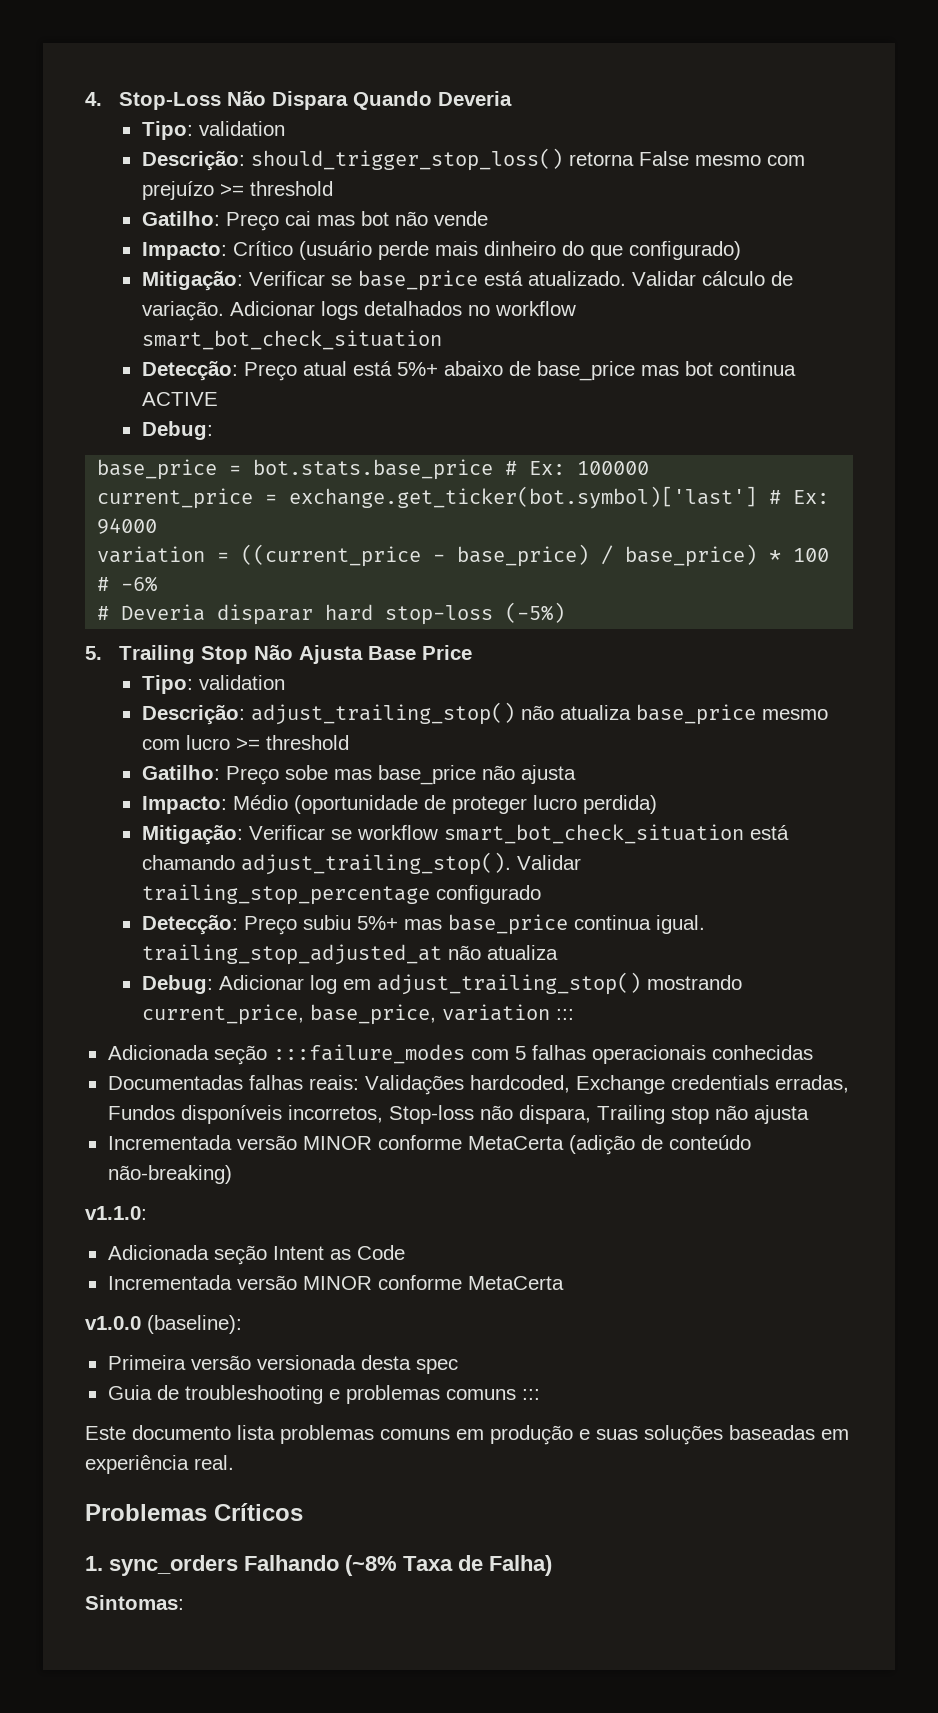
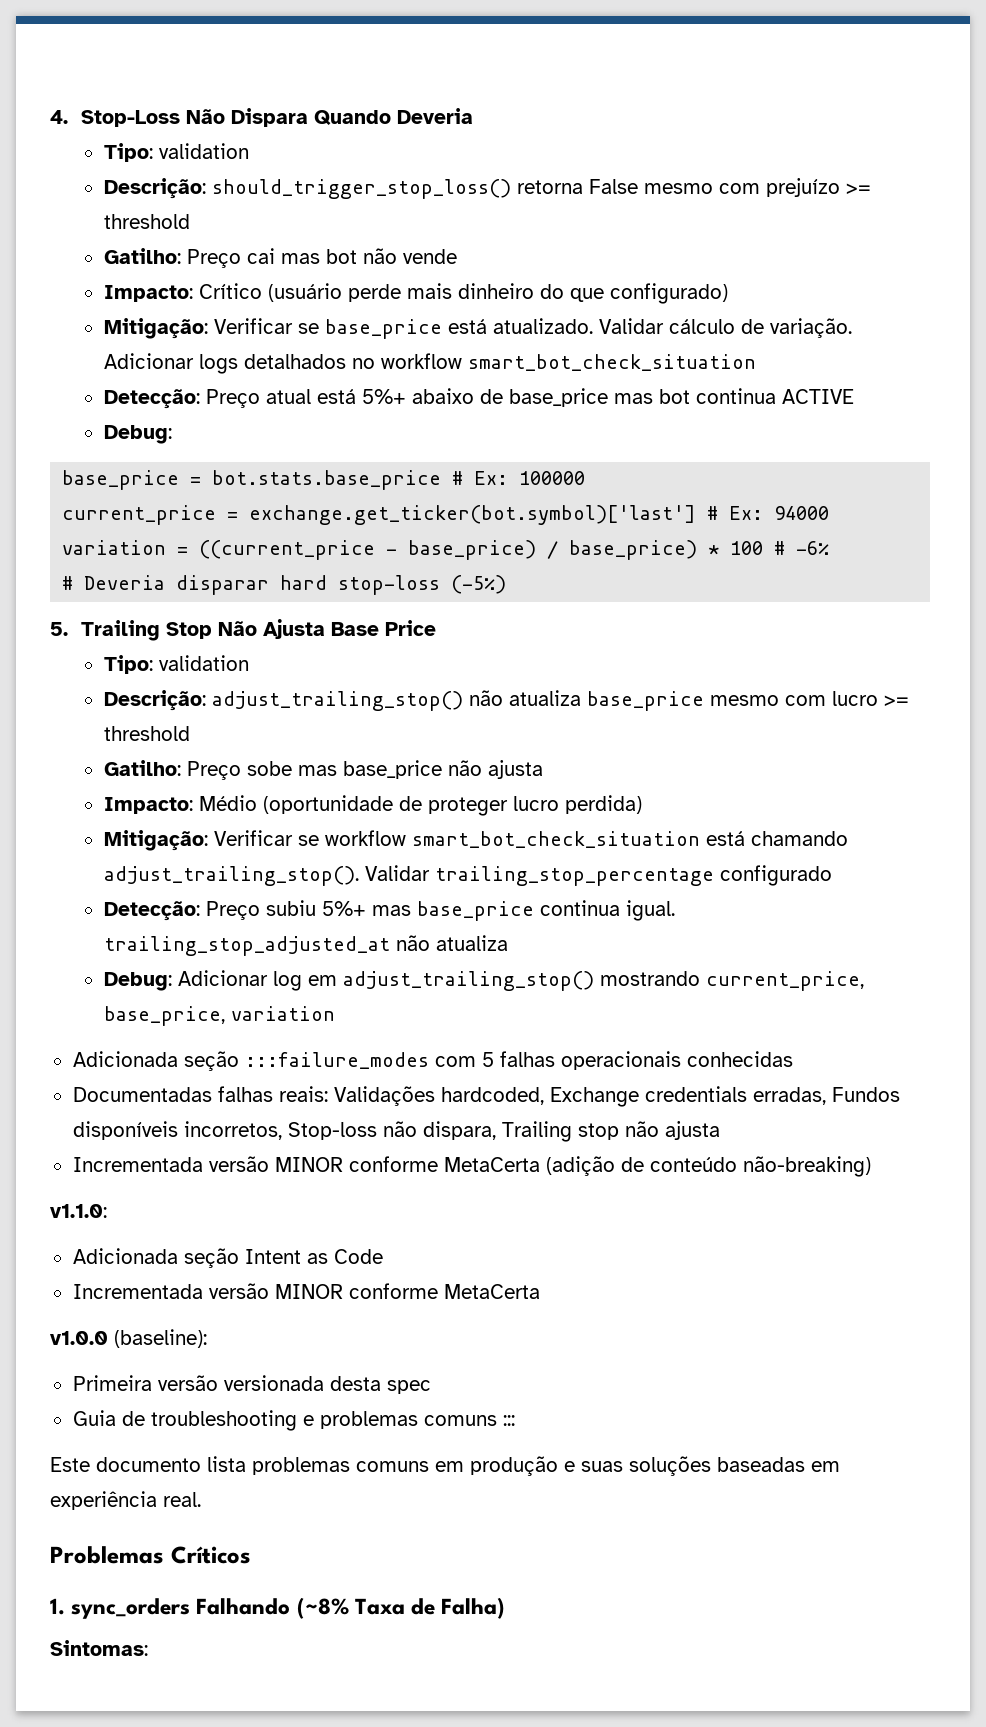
- Debug: Adicionar log em adjust_trailing_stop() mostrando current_price, base_price, variation :::
+ Debug: Adicionar log em adjust_trailing_stop() mostrando current_price, base_price, variation

